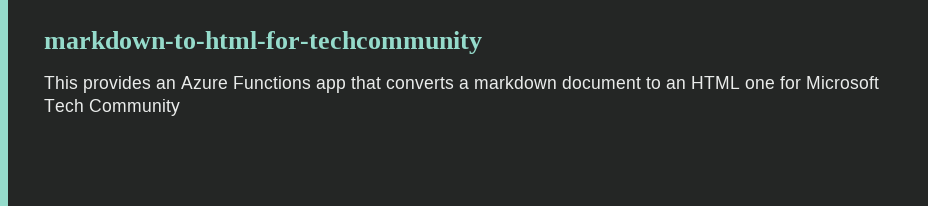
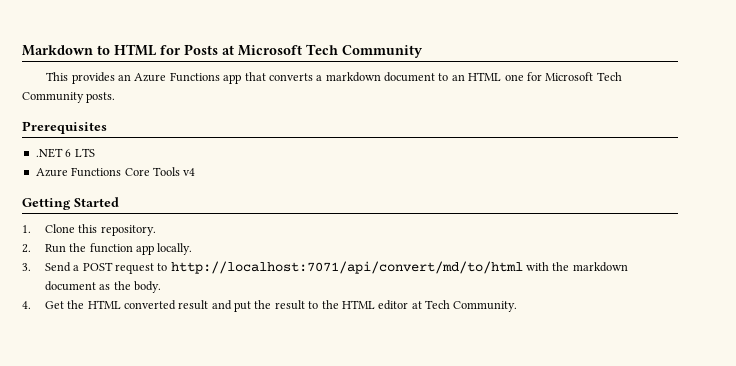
- markdown-to-html-for-techcommunity
+ Markdown to HTML for Posts at Microsoft Tech Community
- This provides an Azure Functions app that converts a markdown document to an HTML one for Microsoft Tech Community
+ This provides an Azure Functions app that converts a markdown document to an HTML one for Microsoft Tech Community posts.
+ Prerequisites
+ .NET 6 LTS
+ Azure Functions Core Tools v4
+ Getting Started
+ 1. Clone this repository.
+ 2. Run the function app locally.
+ 3. Send a POST request to http://localhost:7071/api/convert/md/to/html with the markdown document as the body.
+ 4. Get the HTML converted result and put the result to the HTML editor at Tech Community.

